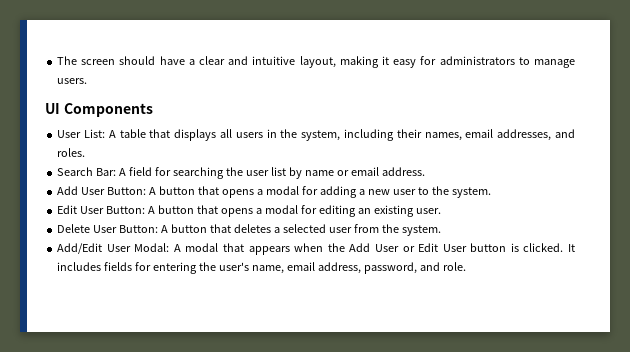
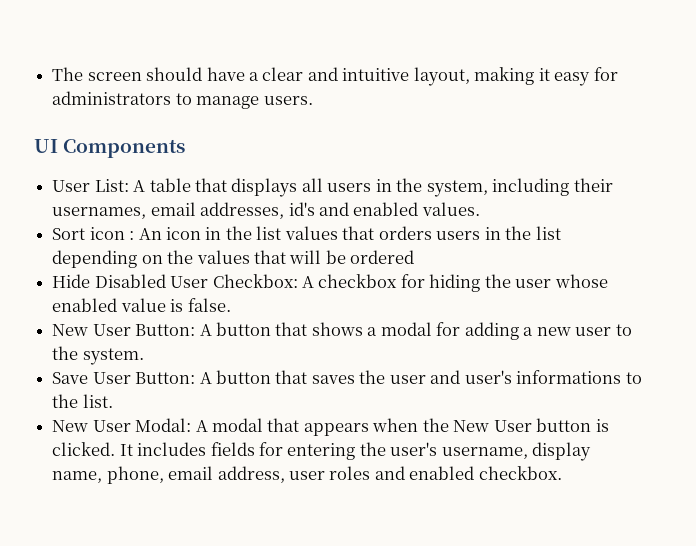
- User List: A table that displays all users in the system, including their names, email addresses, and roles.
- Search Bar: A field for searching the user list by name or email address.
- Add User Button: A button that opens a modal for adding a new user to the system.
+ User List: A table that displays all users in the system, including their usernames, email addresses, id's and enabled values.
+ Sort icon : An icon in the list values that orders users in the list depending on the values that will be ordered
+ Hide Disabled User Checkbox: A checkbox for hiding the user whose enabled value is false.
+ New User Button: A button that shows a modal for adding a new user to the system.
- Edit User Button: A button that opens a modal for editing an existing user.
- Delete User Button: A button that deletes a selected user from the system.
- Add/Edit User Modal: A modal that appears when the Add User or Edit User button is clicked.
+ Save User Button: A button that saves the user and user's informations to the list.
+ New User Modal: A modal that appears when the New User button is clicked.
- It includes fields for entering the user's name, email address, password, and role.
+ It includes fields for entering the user's username, display name, phone, email address, user roles and enabled checkbox.

